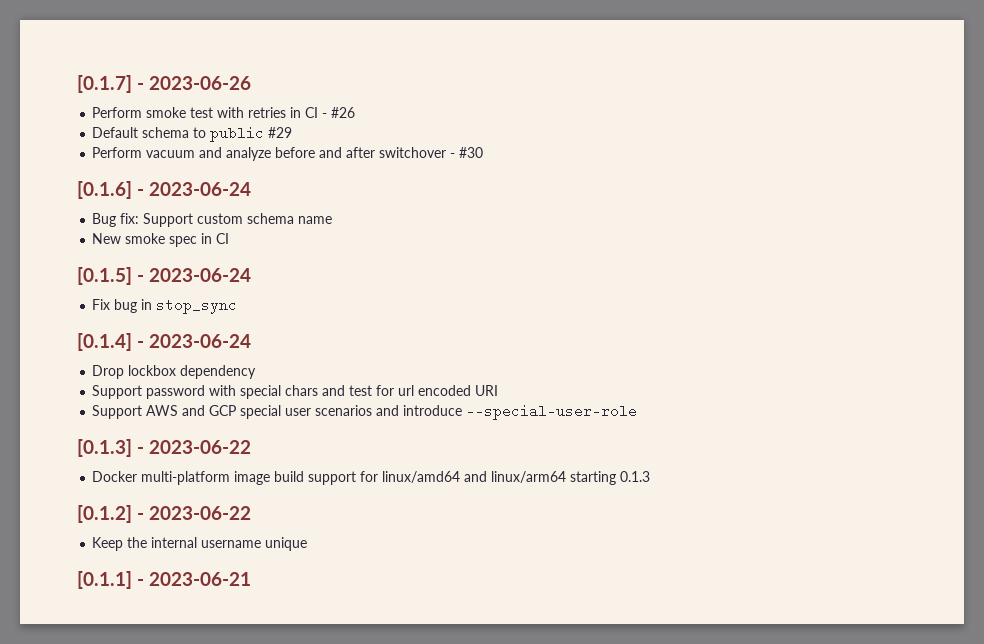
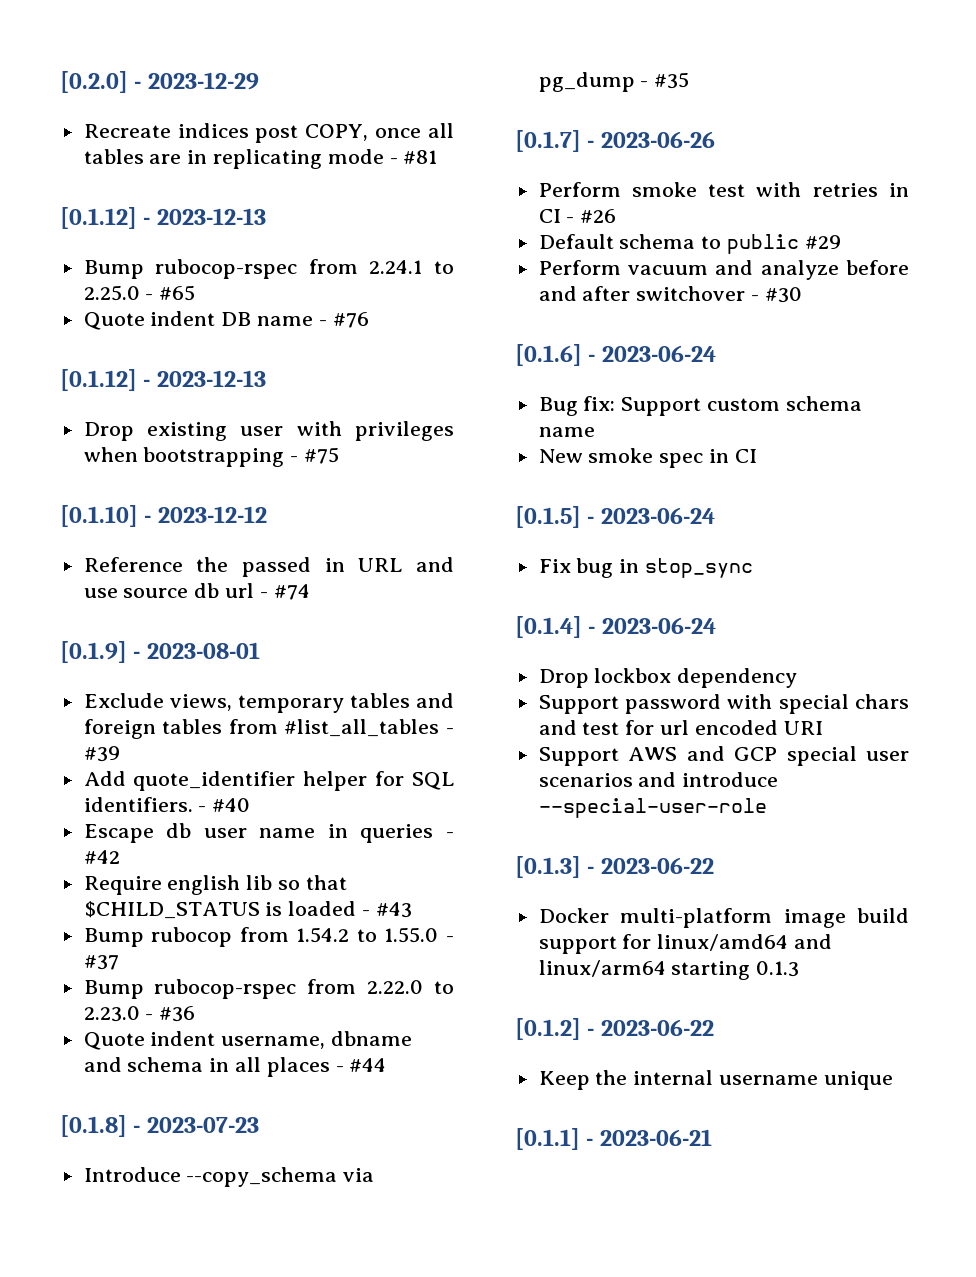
+ [0.2.0] - 2023-12-29
+ Recreate indices post COPY, once all tables are in replicating mode - #81
+ [0.1.12] - 2023-12-13
+ Bump rubocop-rspec from 2.24.1 to 2.25.0 - #65
+ Quote indent DB name - #76
+ [0.1.12] - 2023-12-13
+ Drop existing user with privileges when bootstrapping - #75
+ [0.1.10] - 2023-12-12
+ Reference the passed in URL and use source db url - #74
+ [0.1.9] - 2023-08-01
+ Exclude views, temporary tables and foreign tables from #list_all_tables - #39
+ Add quote_identifier helper for SQL identifiers. - #40
+ Escape db user name in queries - #42
+ Require english lib so that $CHILD_STATUS is loaded - #43
+ Bump rubocop from 1.54.2 to 1.55.0 - #37
+ Bump rubocop-rspec from 2.22.0 to 2.23.0 - #36
+ Quote indent username, dbname and schema in all places - #44
+ [0.1.8] - 2023-07-23
+ Introduce --copy_schema via pg_dump - #35

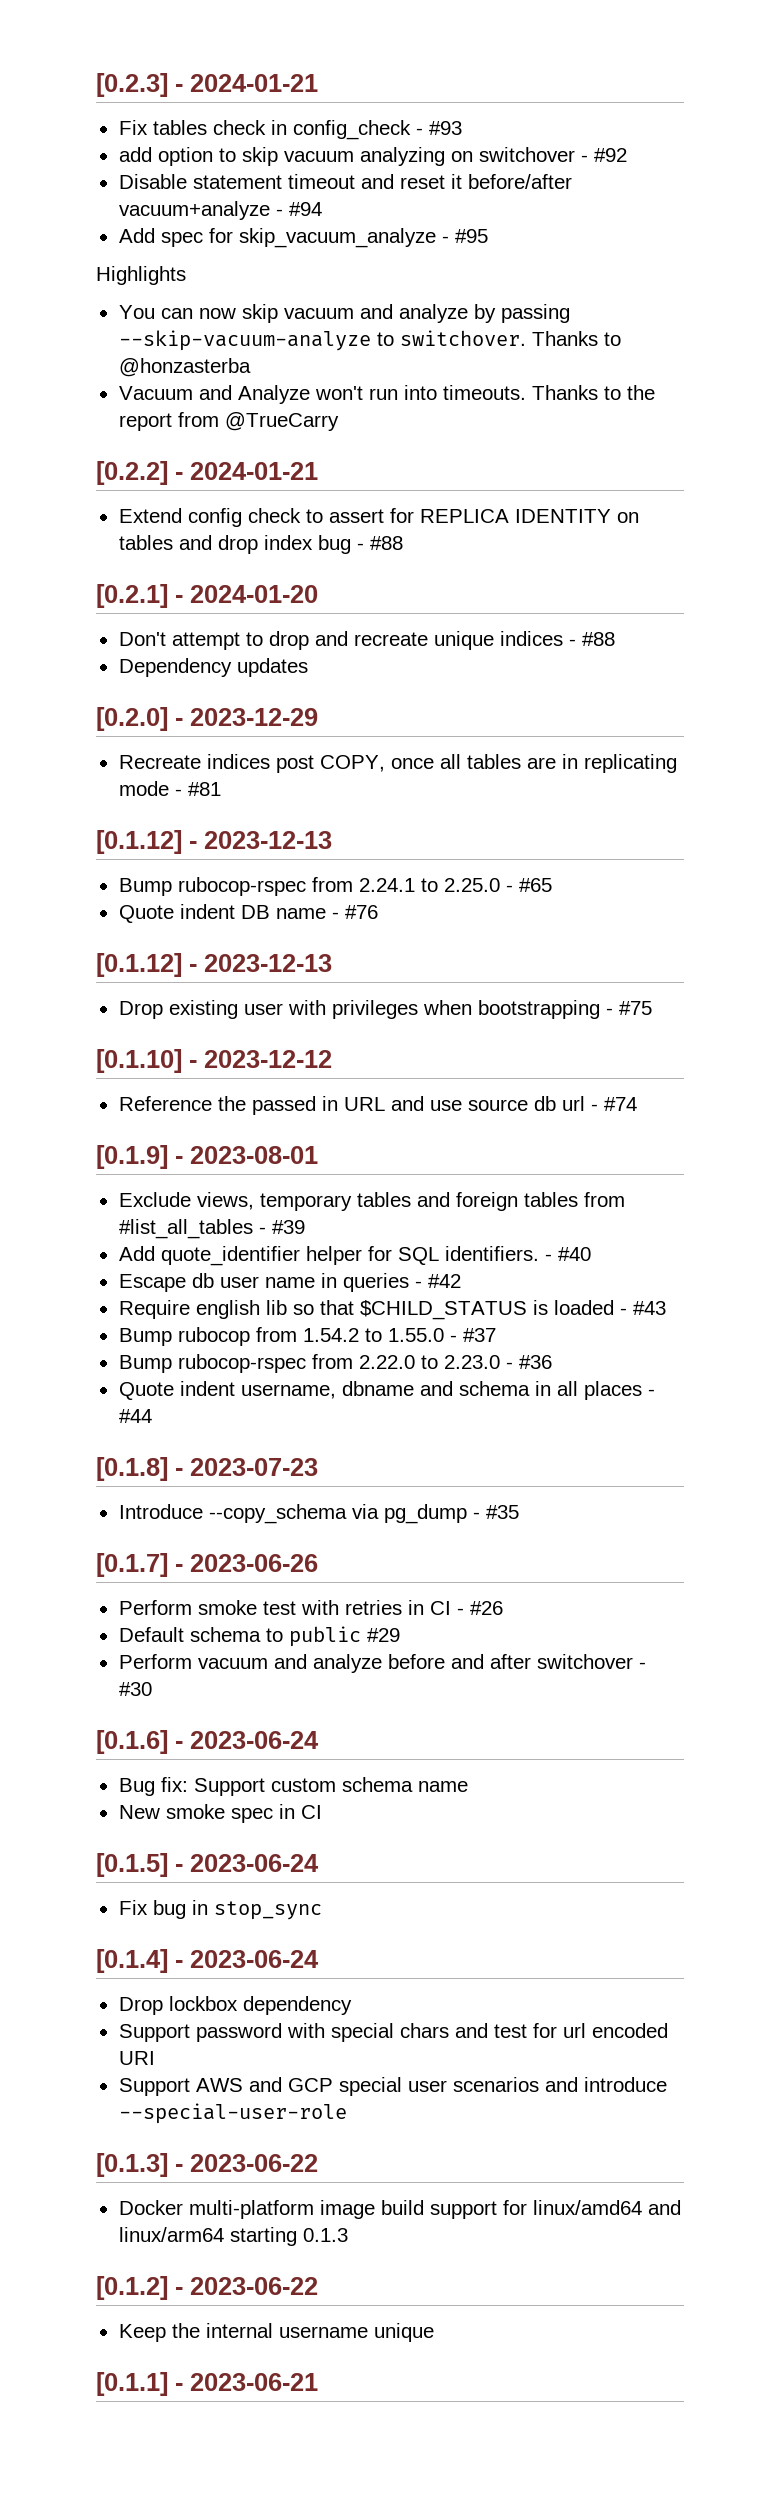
+ [0.2.3] - 2024-01-21
+ Fix tables check in config_check - #93
+ add option to skip vacuum analyzing on switchover - #92
+ Disable statement timeout and reset it before/after vacuum+analyze - #94
+ Add spec for skip_vacuum_analyze - #95
+ Highlights
+ You can now skip vacuum and analyze by passing --skip-vacuum-analyze to switchover. Thanks to @honzasterba
+ Vacuum and Analyze won't run into timeouts. Thanks to the report from @TrueCarry
+ [0.2.2] - 2024-01-21
+ Extend config check to assert for REPLICA IDENTITY on tables and drop index bug - #88
+ [0.2.1] - 2024-01-20
+ Don't attempt to drop and recreate unique indices - #88
+ Dependency updates

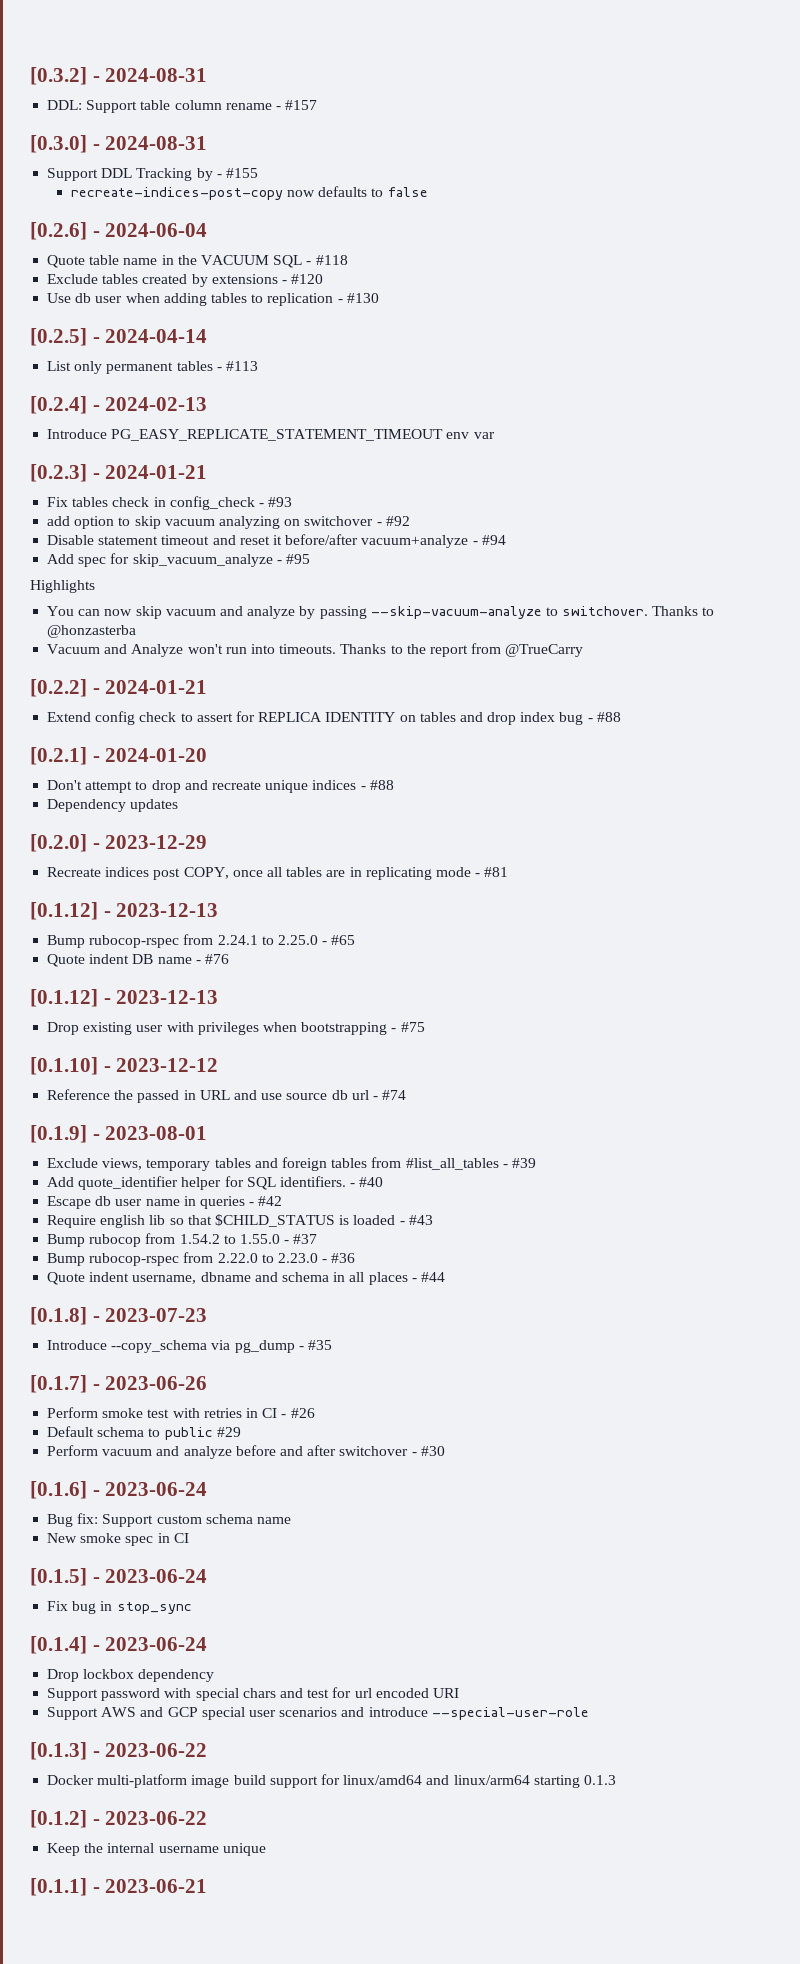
+ [0.3.2] - 2024-08-31
+ DDL: Support table column rename - #157
+ [0.3.0] - 2024-08-31
+ Support DDL Tracking by - #155
+ recreate-indices-post-copy now defaults to false
+ [0.2.6] - 2024-06-04
+ Quote table name in the VACUUM SQL - #118
+ Exclude tables created by extensions - #120
+ Use db user when adding tables to replication - #130
+ [0.2.5] - 2024-04-14
+ List only permanent tables - #113
+ [0.2.4] - 2024-02-13
+ Introduce PG_EASY_REPLICATE_STATEMENT_TIMEOUT env var

